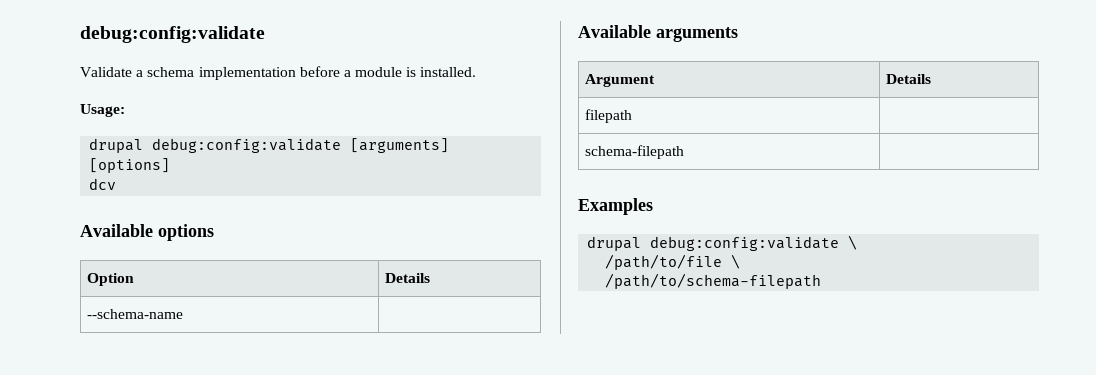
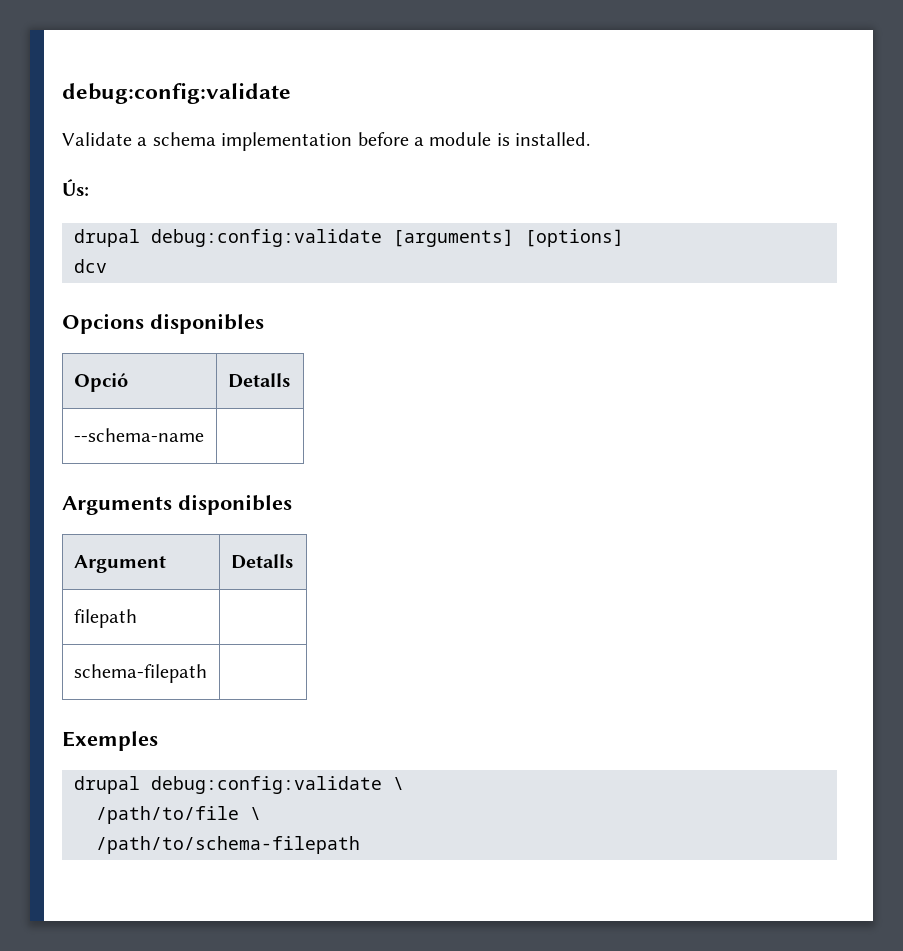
- Usage:
+ Ús:
- Available options
- Option | Details
+ Opcions disponibles
+ Opció | Detalls
- Available arguments
+ Arguments disponibles
- Argument | Details
+ Argument | Detalls
- Examples
+ Exemples

